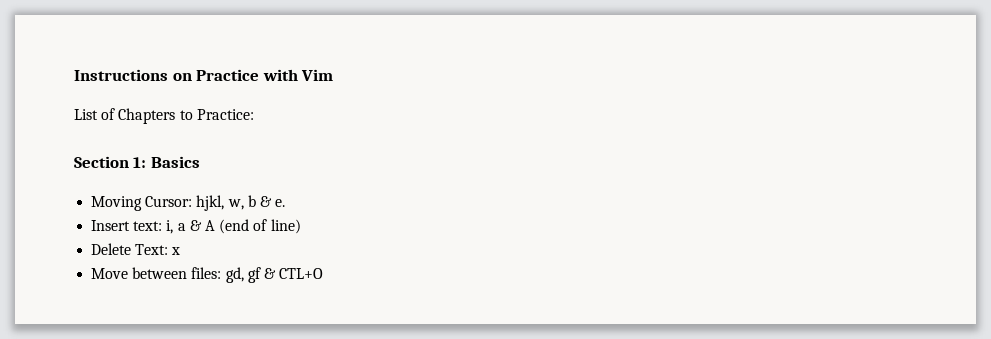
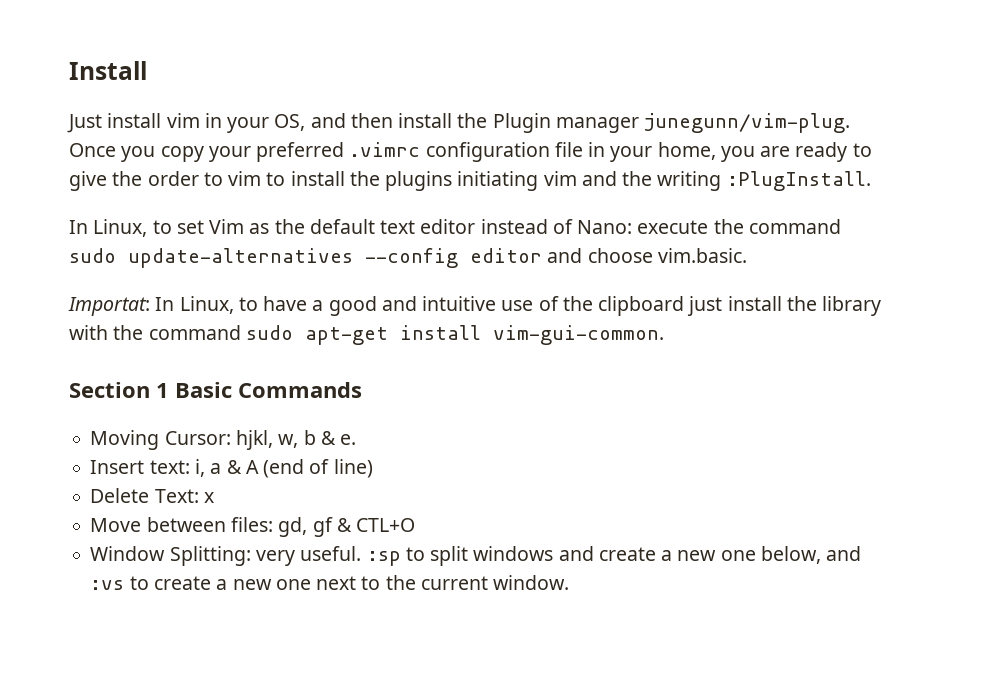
- Instructions on Practice with Vim
- List of Chapters to Practice:
- Section 1: Basics
+ Install
+ Just install vim in your OS, and then install the Plugin manager junegunn/vim-plug. Once you copy your preferred .vimrc configuration file in your home, you are ready to give the order to vim to install the plugins initiating vim and the writing :PlugInstall.
+ In Linux, to set Vim as the default text editor instead of Nano: execute the command sudo update-alternatives --config editor and choose vim.basic.
+ Importat: In Linux, to have a good and intuitive use of the clipboard just install the library with the command sudo apt-get install vim-gui-common.
+ Section 1 Basic Commands
+ Window Splitting: very useful. :sp to split windows and create a new one below, and :vs to create a new one next to the current window.

